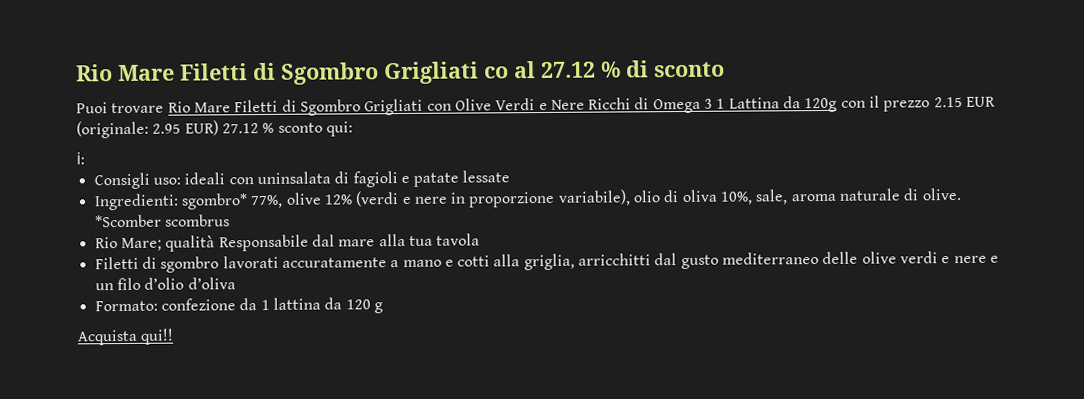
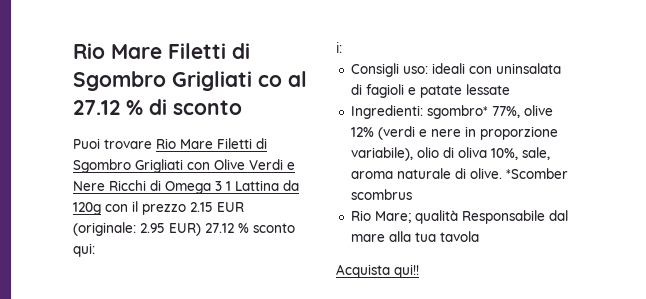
- Filetti di sgombro lavorati accuratamente a mano e cotti alla griglia, arricchitti dal gusto mediterraneo delle olive verdi e nere e un filo d’olio d’oliva
- Formato: confezione da 1 lattina da 120 g

